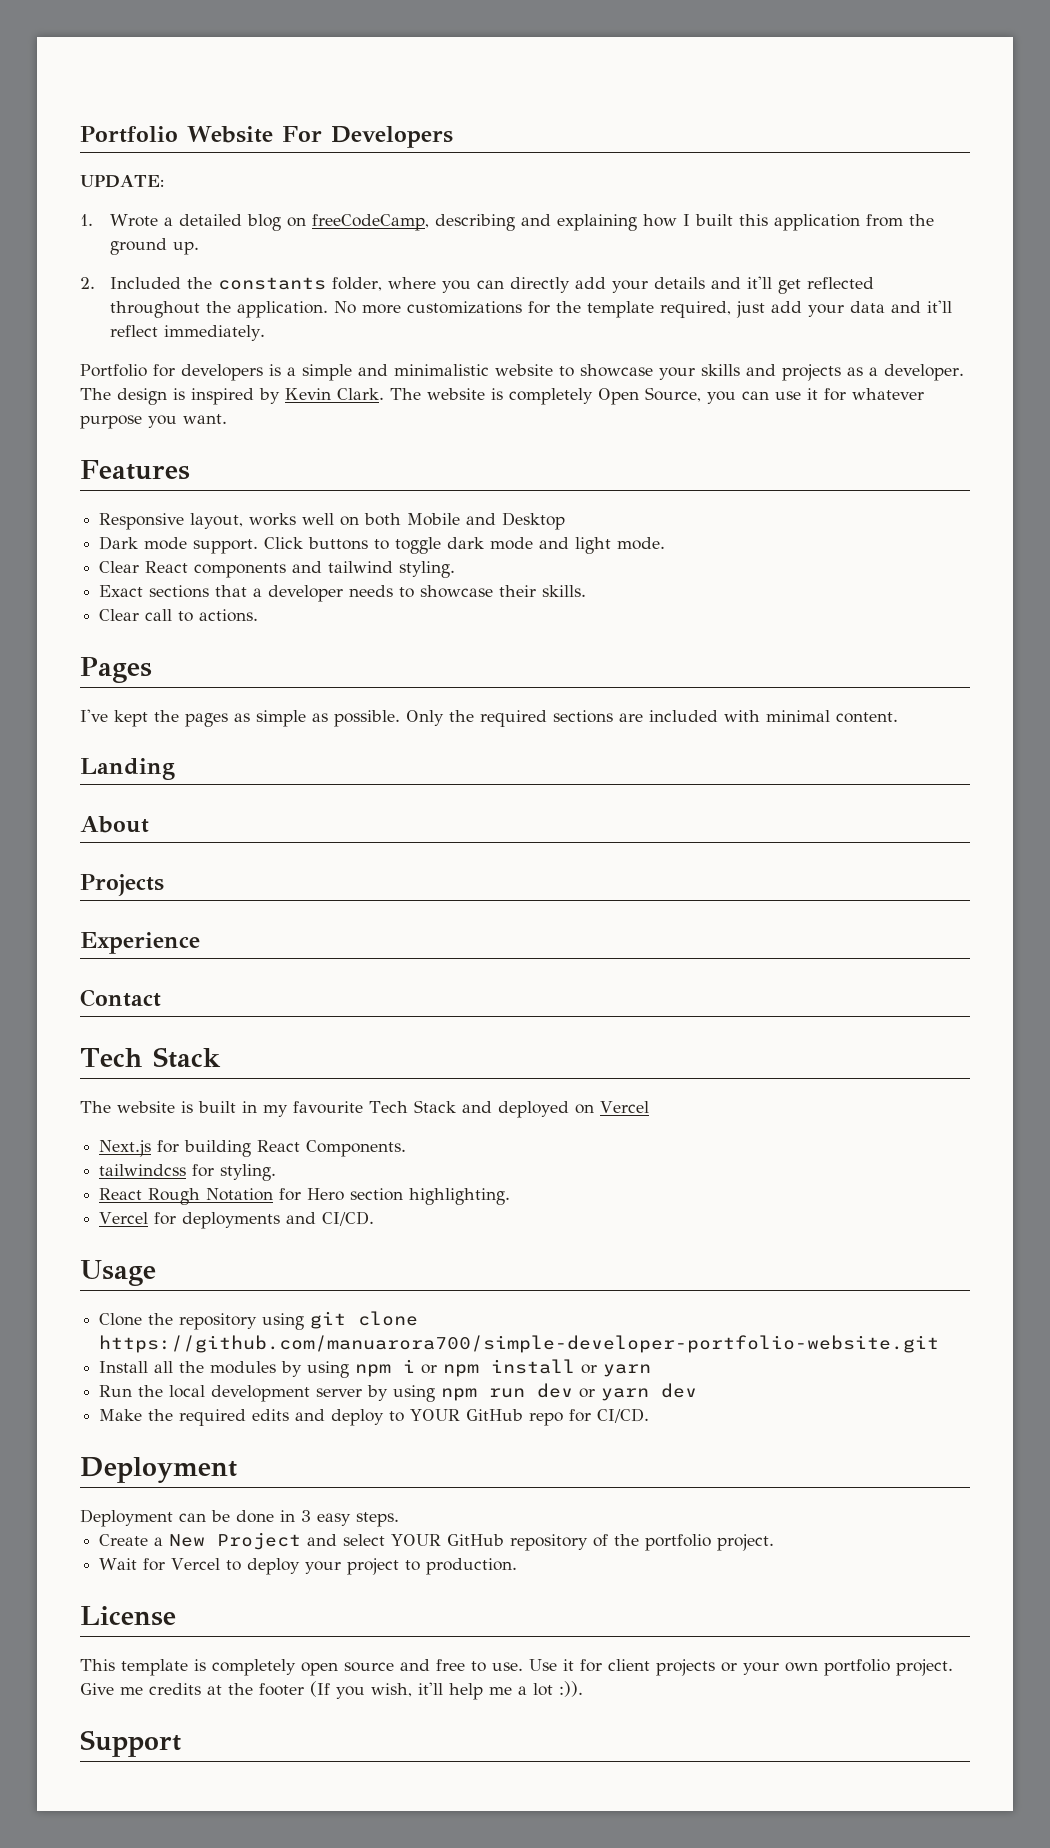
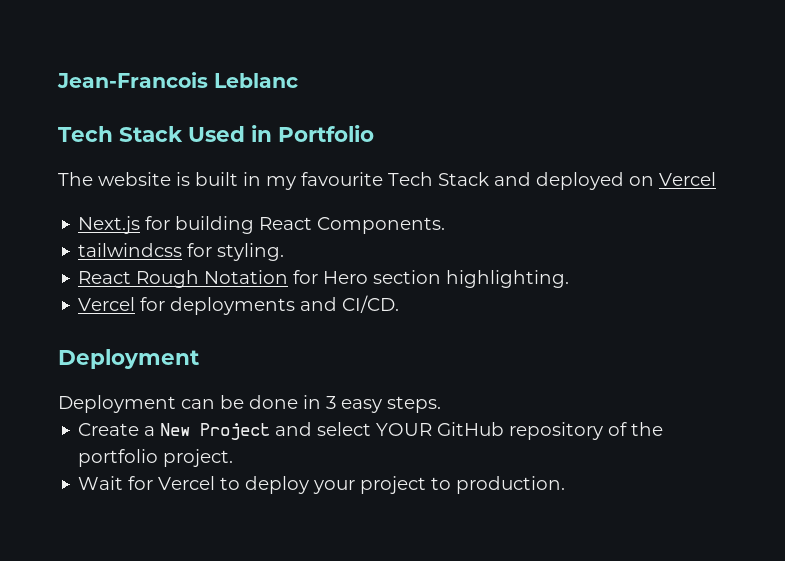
- Portfolio Website For Developers
- UPDATE:
- 1. Wrote a detailed blog on freeCodeCamp, describing and explaining how I built this application from the ground up.
- 2. Included the constants folder, where you can directly add your details and it'll get reflected throughout the application. No more customizations for the template required, just add your data and it'll reflect immediately.
- Portfolio for developers is a simple and minimalistic website to showcase your skills and projects as a developer. The design is inspired by Kevin Clark. The website is completely Open Source, you can use it for whatever purpose you want.
- Features
- Responsive layout, works well on both Mobile and Desktop
- Dark mode support. Click buttons to toggle dark mode and light mode.
- Clear React components and tailwind styling.
- Exact sections that a developer needs to showcase their skills.
- Clear call to actions.
- Pages
- I've kept the pages as simple as possible. Only the required sections are included with minimal content.
- Landing
- About
- Projects
- Experience
- Contact
- Tech Stack
+ Jean-Francois Leblanc
+ Tech Stack Used in Portfolio
- Usage
- Clone the repository using git clone https://github.com/manuarora700/simple-developer-portfolio-website.git
- Install all the modules by using npm i or npm install or yarn
- Run the local development server by using npm run dev or yarn dev
- Make the required edits and deploy to YOUR GitHub repo for CI/CD.
- License
- This template is completely open source and free to use. Use it for client projects or your own portfolio project. Give me credits at the footer (If you wish, it'll help me a lot :)).
- Support

